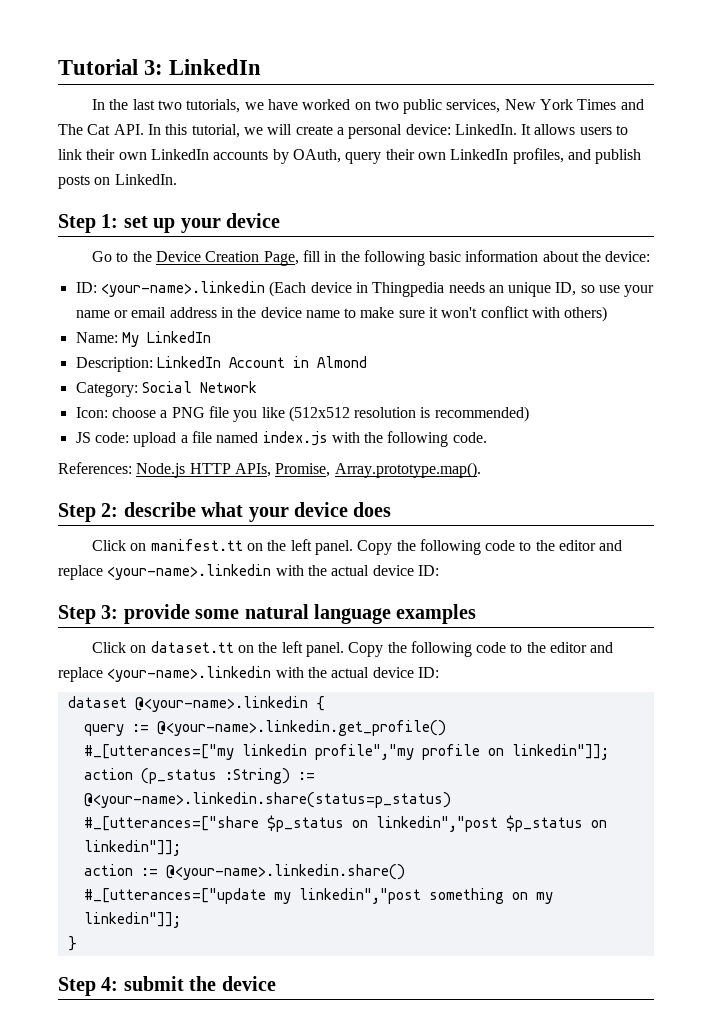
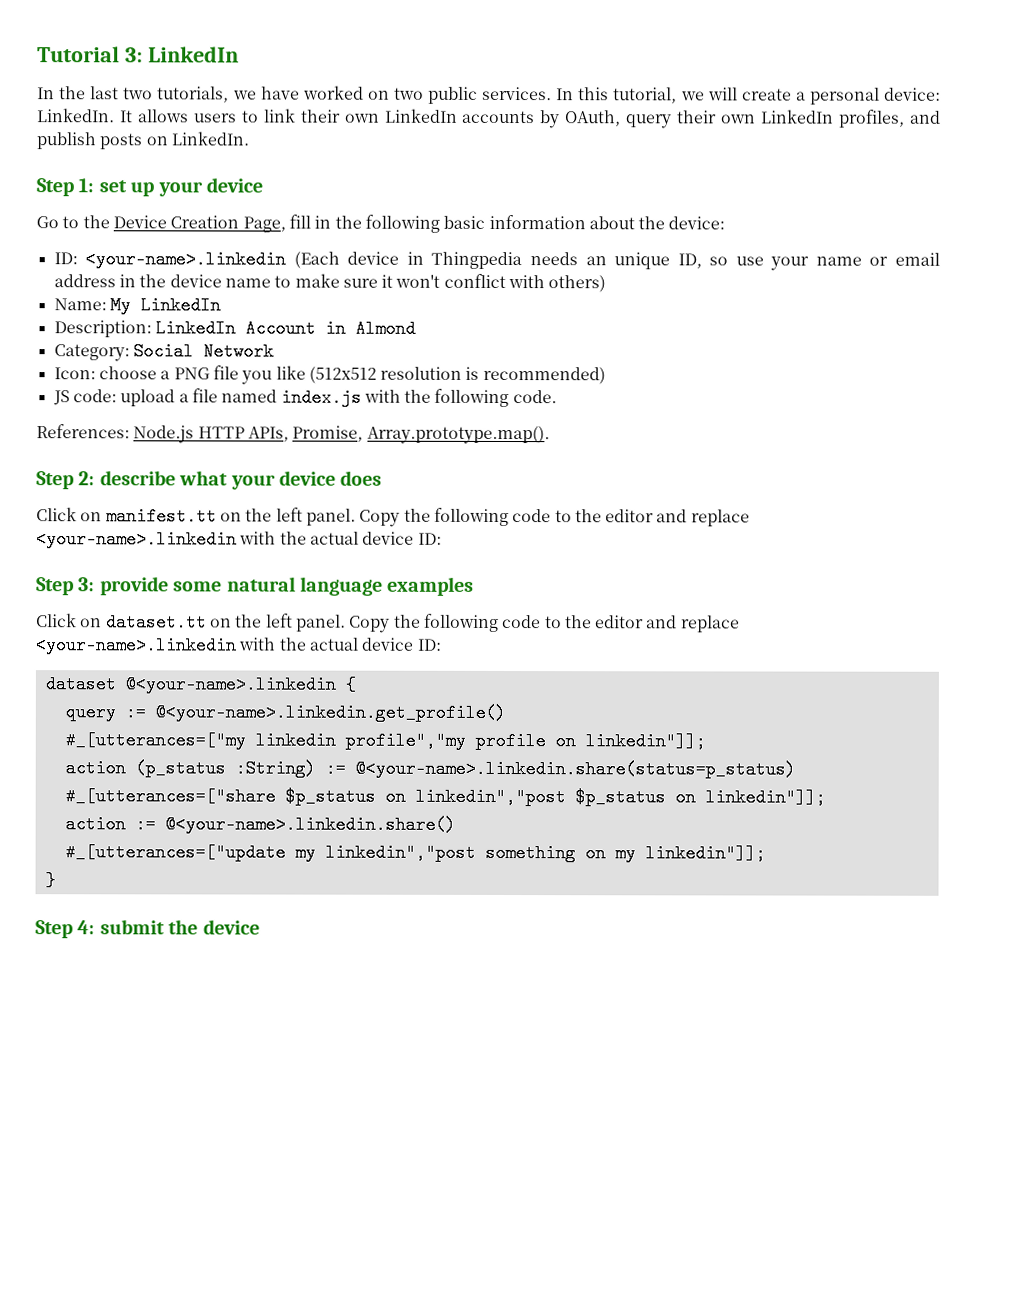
- In the last two tutorials, we have worked on two public services, New York Times and The Cat API. In this tutorial, we will create a personal device: LinkedIn.
+ In the last two tutorials, we have worked on two public services. In this tutorial, we will create a personal device: LinkedIn.

